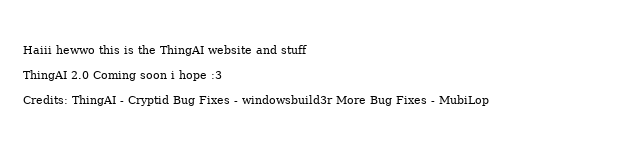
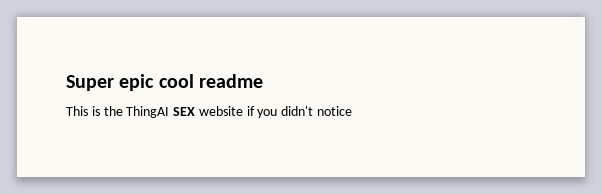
- Haiii hewwo this is the ThingAI website and stuff
- ThingAI 2.0 Coming soon i hope :3
- Credits: ThingAI - Cryptid Bug Fixes - windowsbuild3r More Bug Fixes - MubiLop
+ Super epic cool readme
+ This is the ThingAI SEX website if you didn't notice

